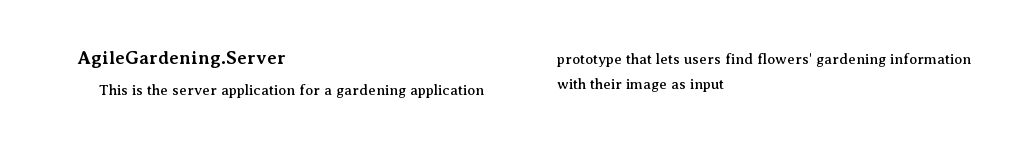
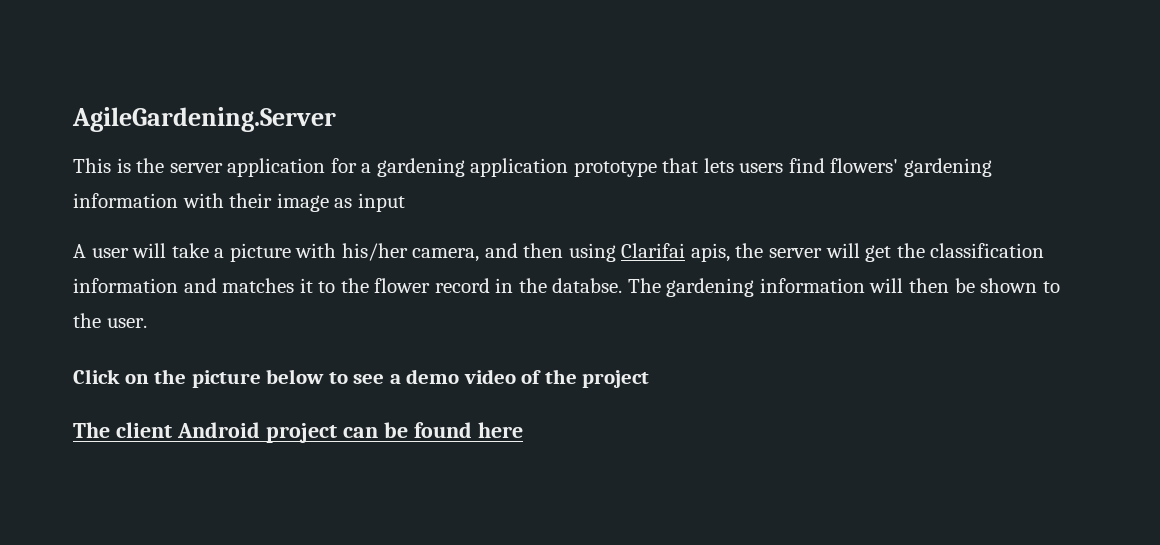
+ A user will take a picture with his/her camera, and then using Clarifai apis, the server will get the classification information and matches it to the flower record in the databse. The gardening information will then be shown to the user.
+ Click on the picture below to see a demo video of the project
+ The client Android project can be found here

